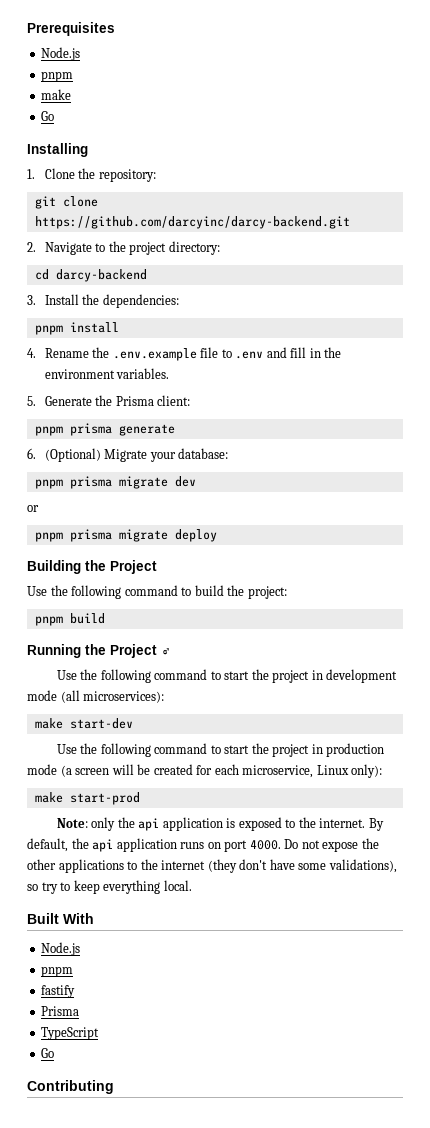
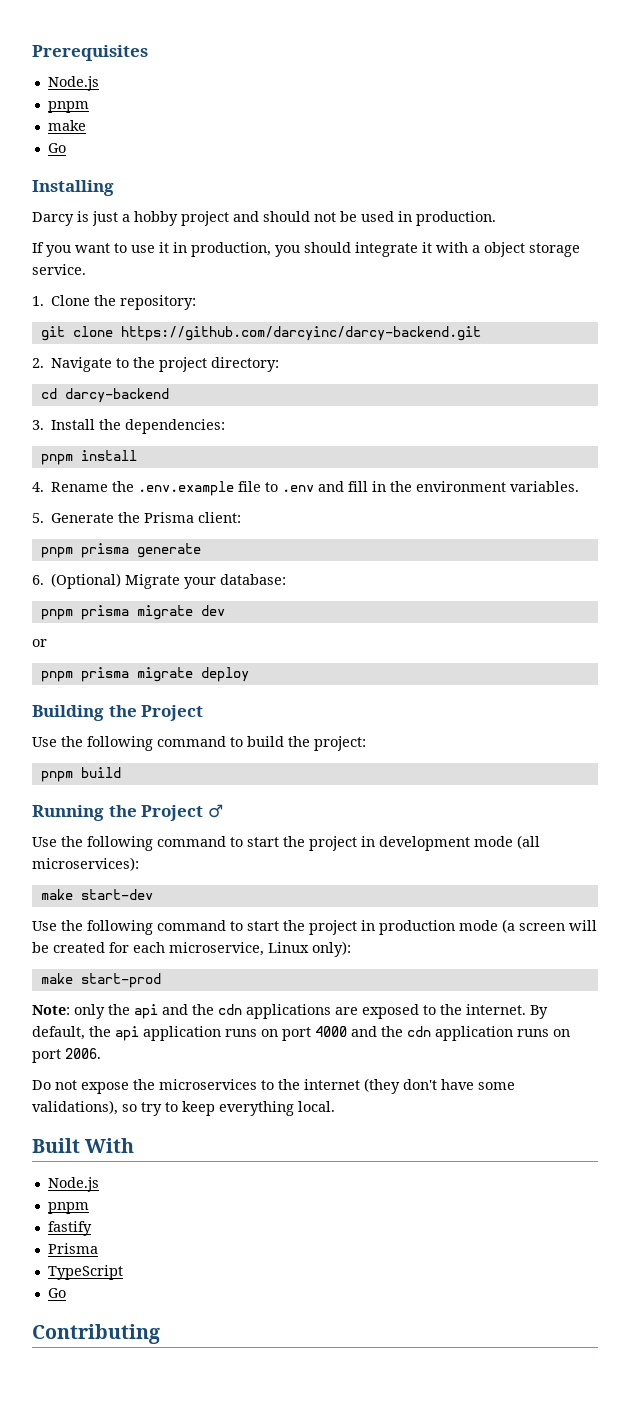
+ Darcy is just a hobby project and should not be used in production.
+ If you want to use it in production, you should integrate it with a object storage service.
- Note: only the api application is exposed to the internet.
+ Note: only the api and the cdn applications are exposed to the internet.
- By default, the api application runs on port 4000. Do not expose the other applications to the internet (they don't have some validations), so try to keep everything local.
+ By default, the api application runs on port 4000 and the cdn application runs on port 2006.
+ Do not expose the microservices to the internet (they don't have some validations), so try to keep everything local.

